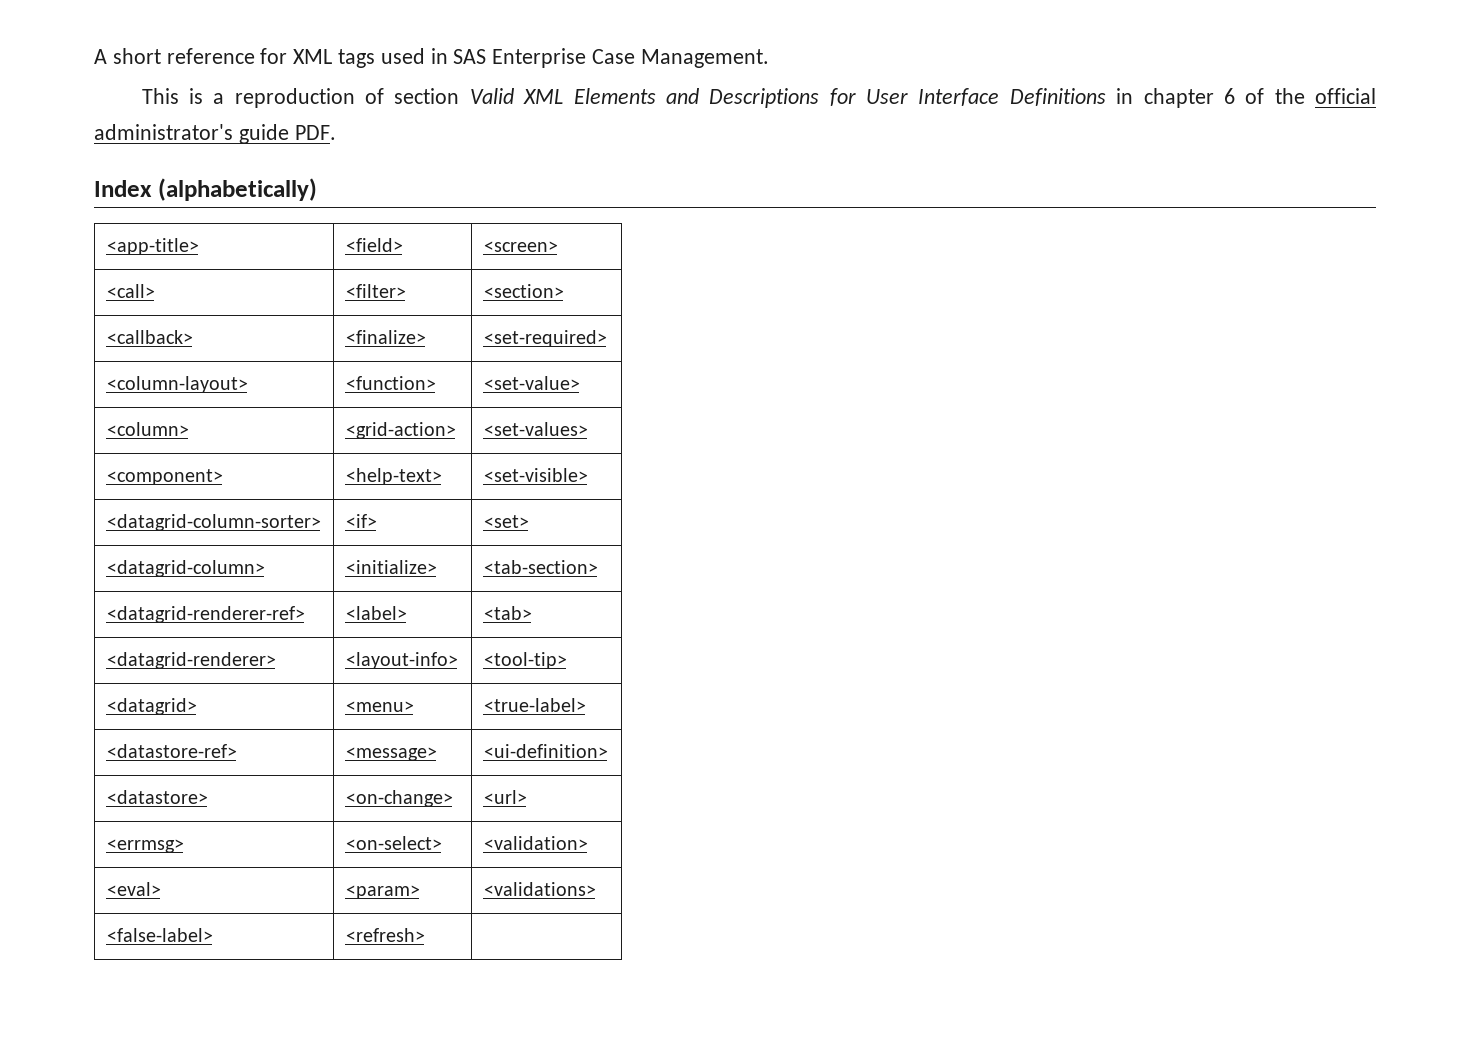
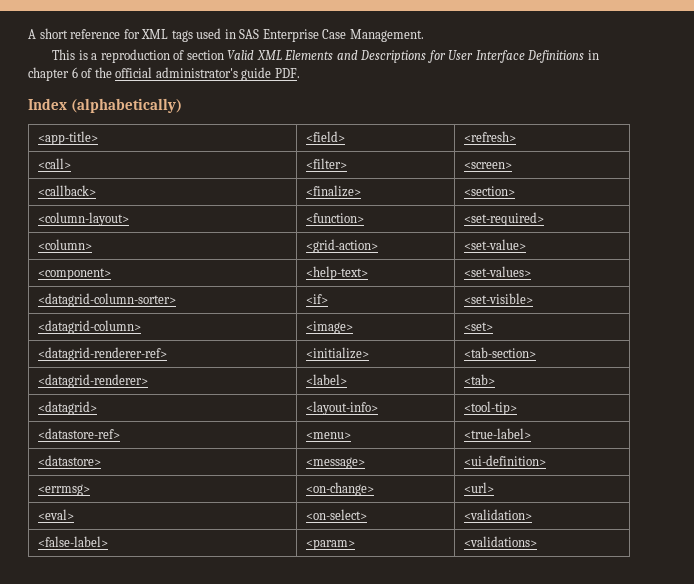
- <app-title> | <field> | <screen>
+ <app-title> | <field> | <refresh>
- <call> | <filter> | <section>
+ <call> | <filter> | <screen>
- <callback> | <finalize> | <set-required>
+ <callback> | <finalize> | <section>
- <column-layout> | <function> | <set-value>
+ <column-layout> | <function> | <set-required>
- <column> | <grid-action> | <set-values>
+ <column> | <grid-action> | <set-value>
- <component> | <help-text> | <set-visible>
+ <component> | <help-text> | <set-values>
- <datagrid-column-sorter> | <if> | <set>
+ <datagrid-column-sorter> | <if> | <set-visible>
+ <datagrid-column> | <image> | <set>
- <datagrid-column> | <initialize> | <tab-section>
+ <datagrid-renderer-ref> | <initialize> | <tab-section>
- <datagrid-renderer-ref> | <label> | <tab>
+ <datagrid-renderer> | <label> | <tab>
- <datagrid-renderer> | <layout-info> | <tool-tip>
+ <datagrid> | <layout-info> | <tool-tip>
- <datagrid> | <menu> | <true-label>
+ <datastore-ref> | <menu> | <true-label>
- <datastore-ref> | <message> | <ui-definition>
+ <datastore> | <message> | <ui-definition>
- <datastore> | <on-change> | <url>
+ <errmsg> | <on-change> | <url>
- <errmsg> | <on-select> | <validation>
+ <eval> | <on-select> | <validation>
- <eval> | <param> | <validations>
+ <false-label> | <param> | <validations>
- <false-label> | <refresh> |

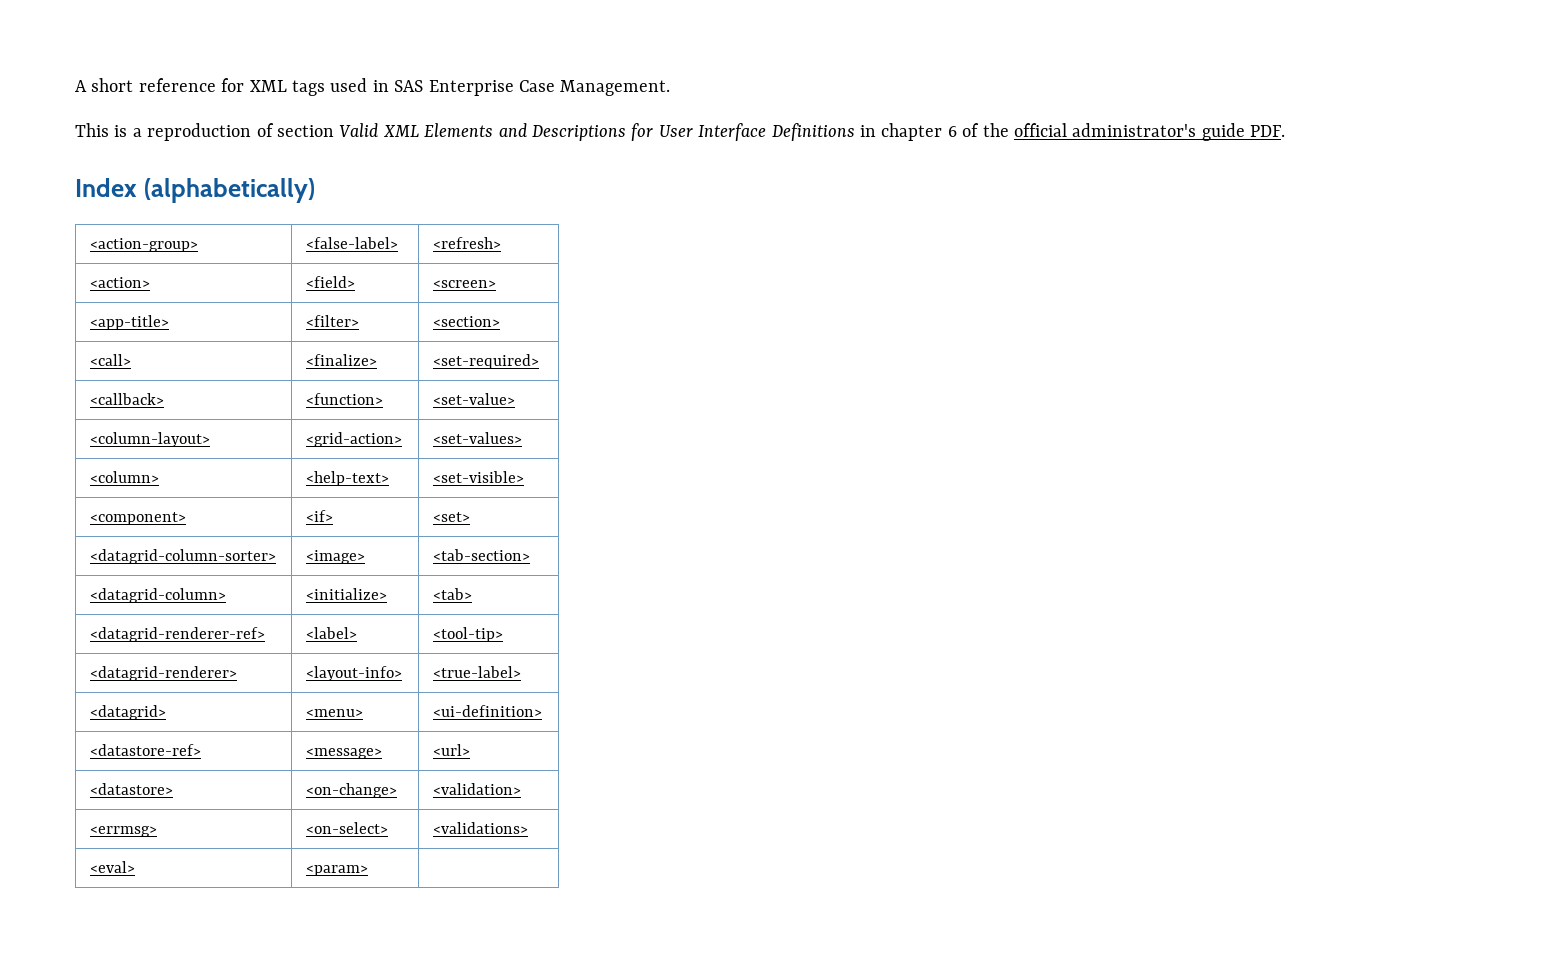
- <app-title> | <field> | <refresh>
+ <action-group> | <false-label> | <refresh>
+ <action> | <field> | <screen>
+ <app-title> | <filter> | <section>
- <call> | <filter> | <screen>
+ <call> | <finalize> | <set-required>
- <callback> | <finalize> | <section>
+ <callback> | <function> | <set-value>
- <column-layout> | <function> | <set-required>
+ <column-layout> | <grid-action> | <set-values>
- <column> | <grid-action> | <set-value>
+ <column> | <help-text> | <set-visible>
- <component> | <help-text> | <set-values>
+ <component> | <if> | <set>
- <datagrid-column-sorter> | <if> | <set-visible>
+ <datagrid-column-sorter> | <image> | <tab-section>
- <datagrid-column> | <image> | <set>
+ <datagrid-column> | <initialize> | <tab>
- <datagrid-renderer-ref> | <initialize> | <tab-section>
+ <datagrid-renderer-ref> | <label> | <tool-tip>
- <datagrid-renderer> | <label> | <tab>
+ <datagrid-renderer> | <layout-info> | <true-label>
- <datagrid> | <layout-info> | <tool-tip>
+ <datagrid> | <menu> | <ui-definition>
- <datastore-ref> | <menu> | <true-label>
+ <datastore-ref> | <message> | <url>
- <datastore> | <message> | <ui-definition>
+ <datastore> | <on-change> | <validation>
- <errmsg> | <on-change> | <url>
+ <errmsg> | <on-select> | <validations>
- <eval> | <on-select> | <validation>
- <false-label> | <param> | <validations>
+ <eval> | <param> |

